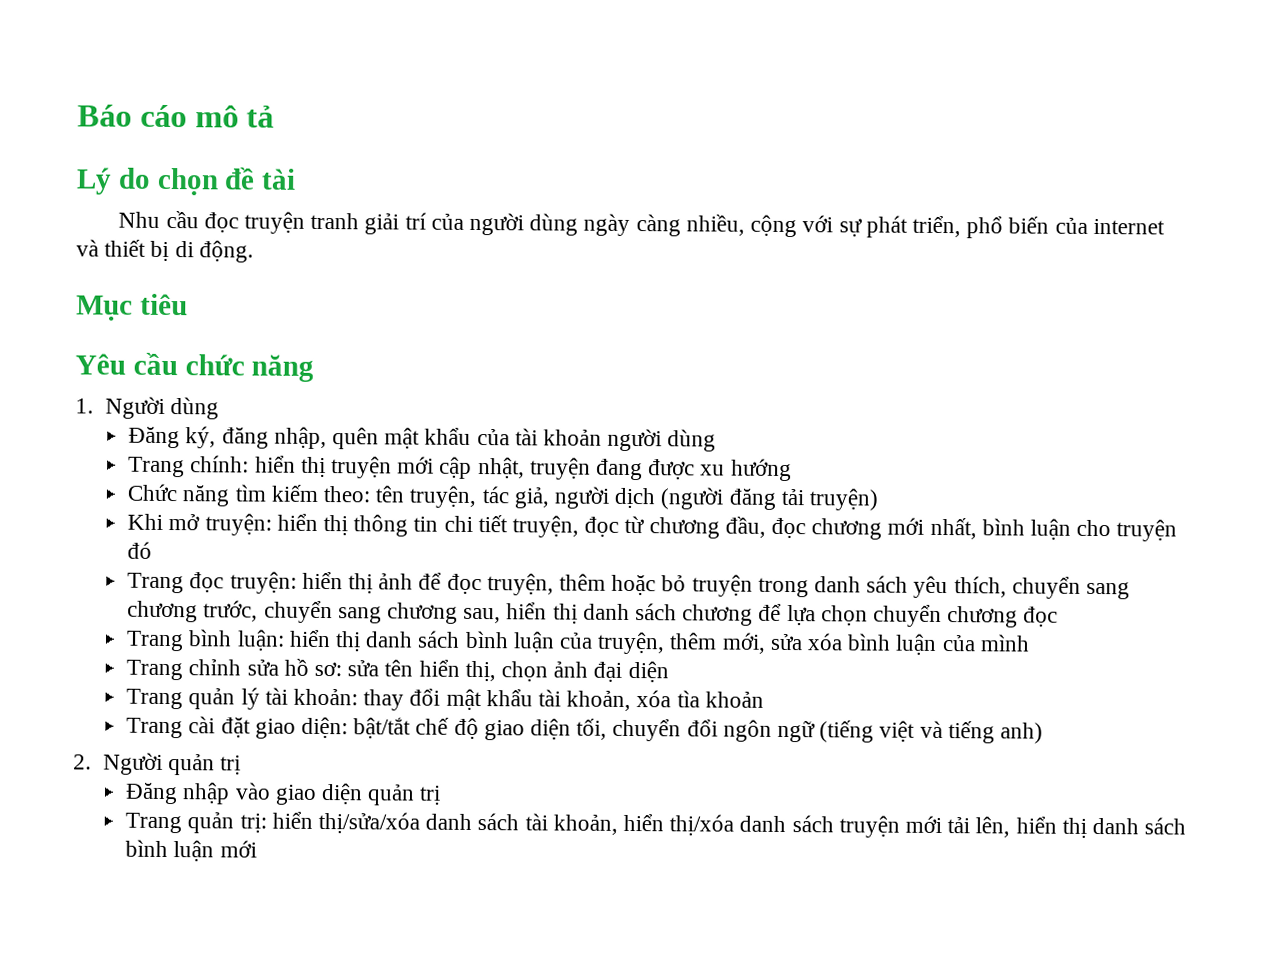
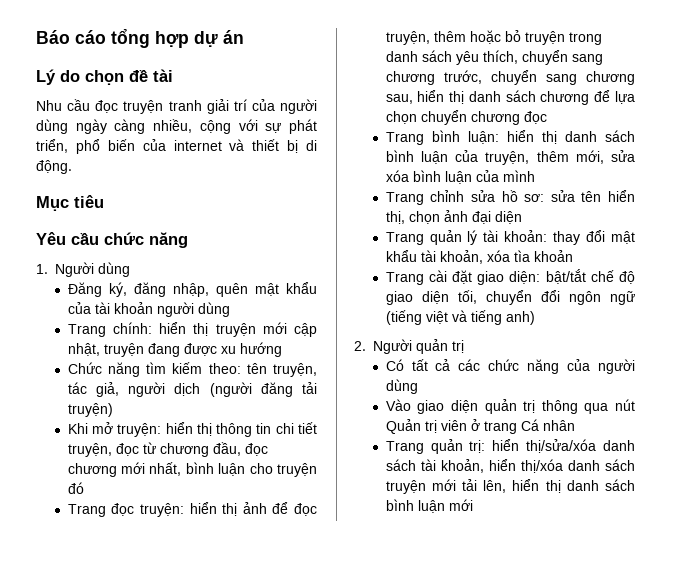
- Báo cáo mô tả
+ Báo cáo tổng hợp dự án
- Đăng nhập vào giao diện quản trị
+ Có tất cả các chức năng của người dùng
+ Vào giao diện quản trị thông qua nút Quản trị viên ở trang Cá nhân

